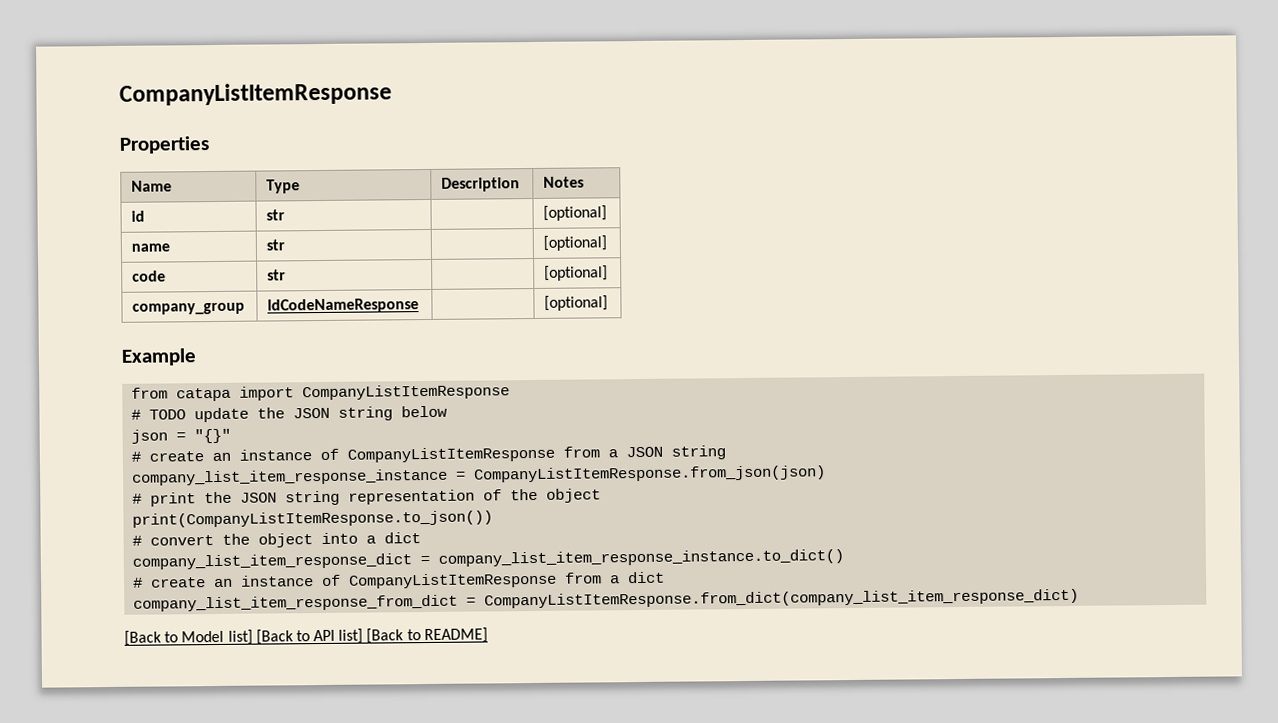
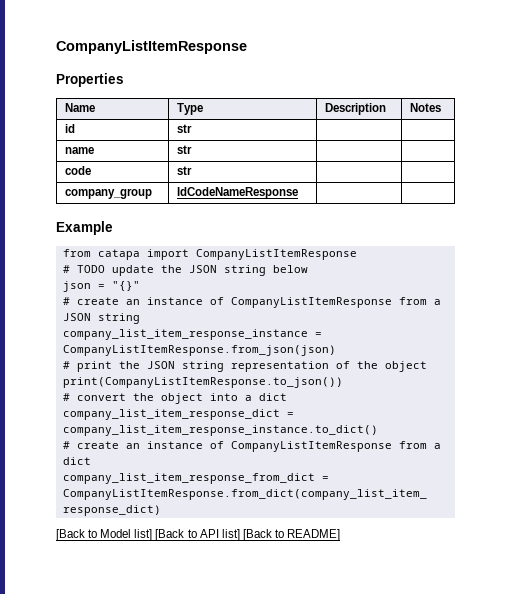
- id | str | | [optional]
+ id | str | |
- name | str | | [optional]
+ name | str | |
- code | str | | [optional]
+ code | str | |
- company_group | IdCodeNameResponse | | [optional]
+ company_group | IdCodeNameResponse | |

